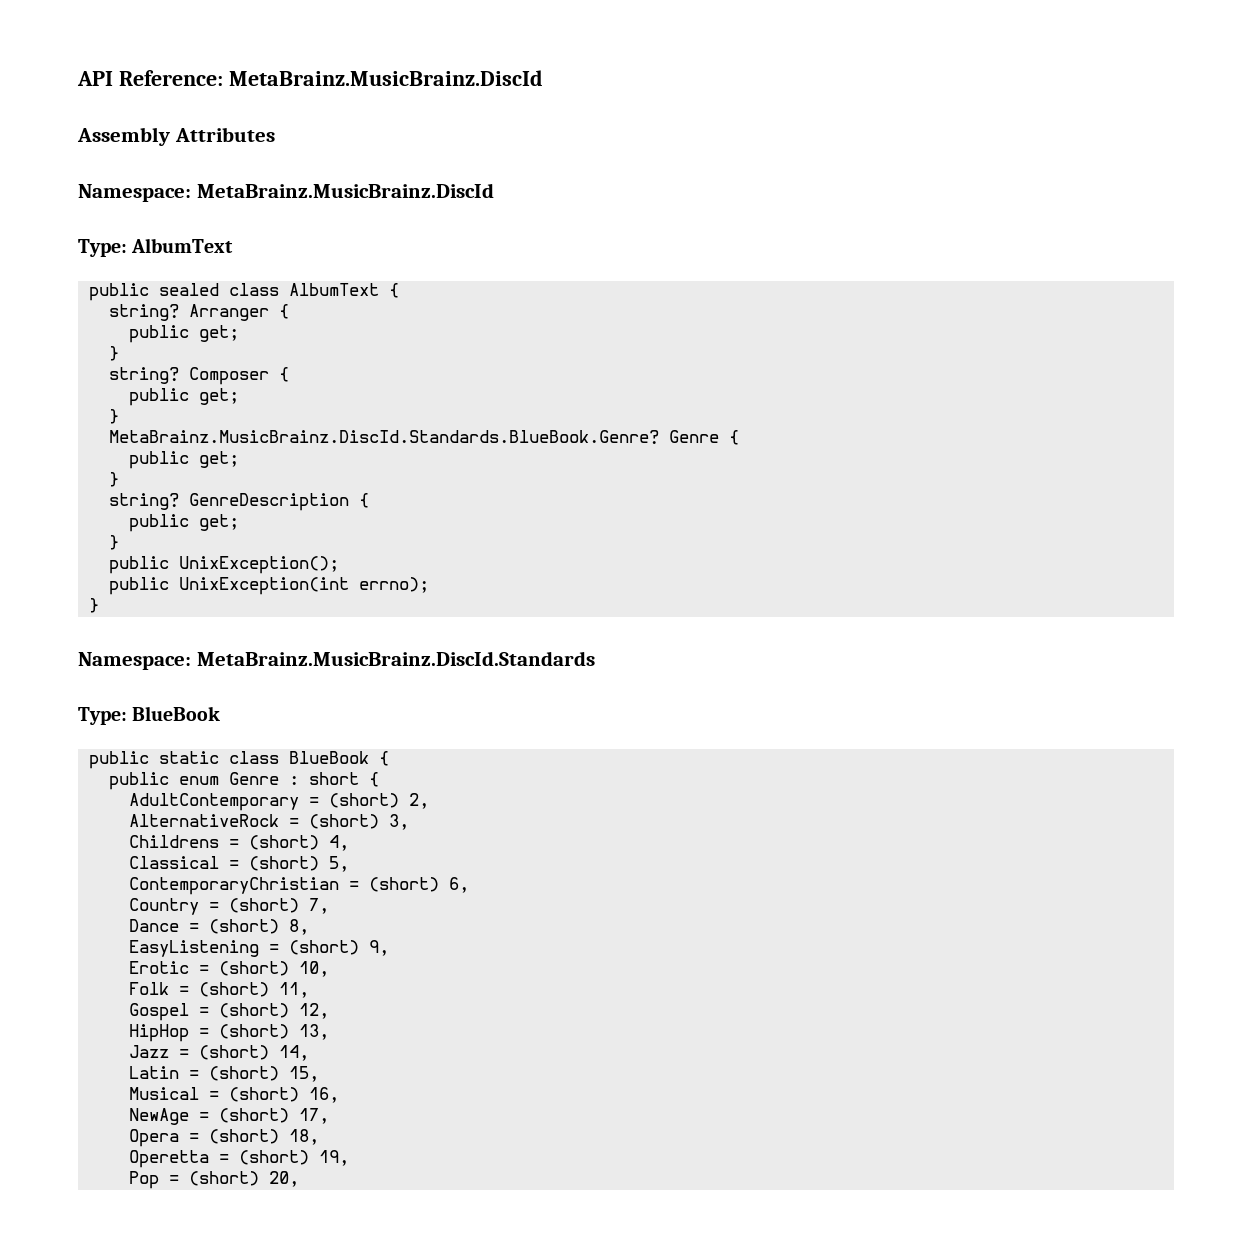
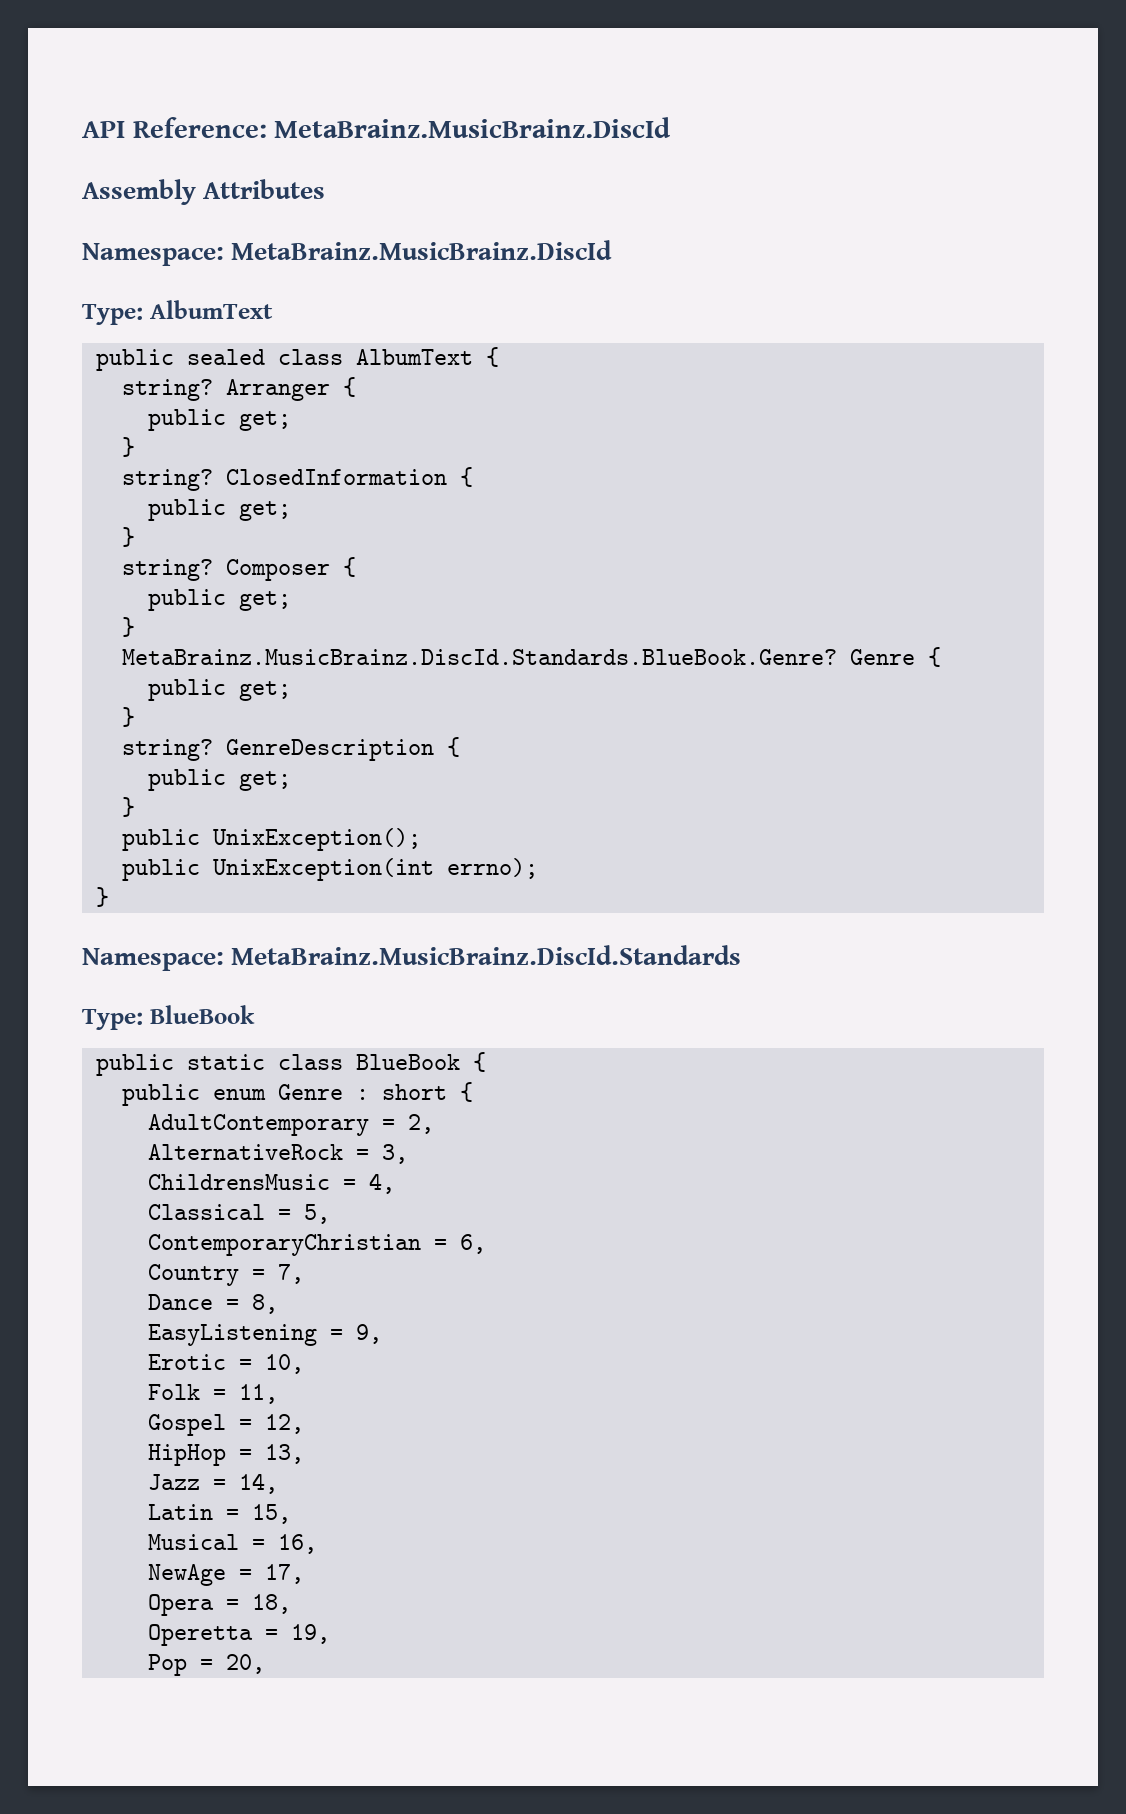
+ string? ClosedInformation {
+ public get;
+ }
- AdultContemporary = (short) 2,
+ AdultContemporary = 2,
- AlternativeRock = (short) 3,
+ AlternativeRock = 3,
- Childrens = (short) 4,
+ ChildrensMusic = 4,
- Classical = (short) 5,
+ Classical = 5,
- ContemporaryChristian = (short) 6,
+ ContemporaryChristian = 6,
- Country = (short) 7,
+ Country = 7,
- Dance = (short) 8,
+ Dance = 8,
- EasyListening = (short) 9,
+ EasyListening = 9,
- Erotic = (short) 10,
+ Erotic = 10,
- Folk = (short) 11,
+ Folk = 11,
- Gospel = (short) 12,
+ Gospel = 12,
- HipHop = (short) 13,
+ HipHop = 13,
- Jazz = (short) 14,
+ Jazz = 14,
- Latin = (short) 15,
+ Latin = 15,
- Musical = (short) 16,
+ Musical = 16,
- NewAge = (short) 17,
+ NewAge = 17,
- Opera = (short) 18,
+ Opera = 18,
- Operetta = (short) 19,
+ Operetta = 19,
- Pop = (short) 20,
+ Pop = 20,

